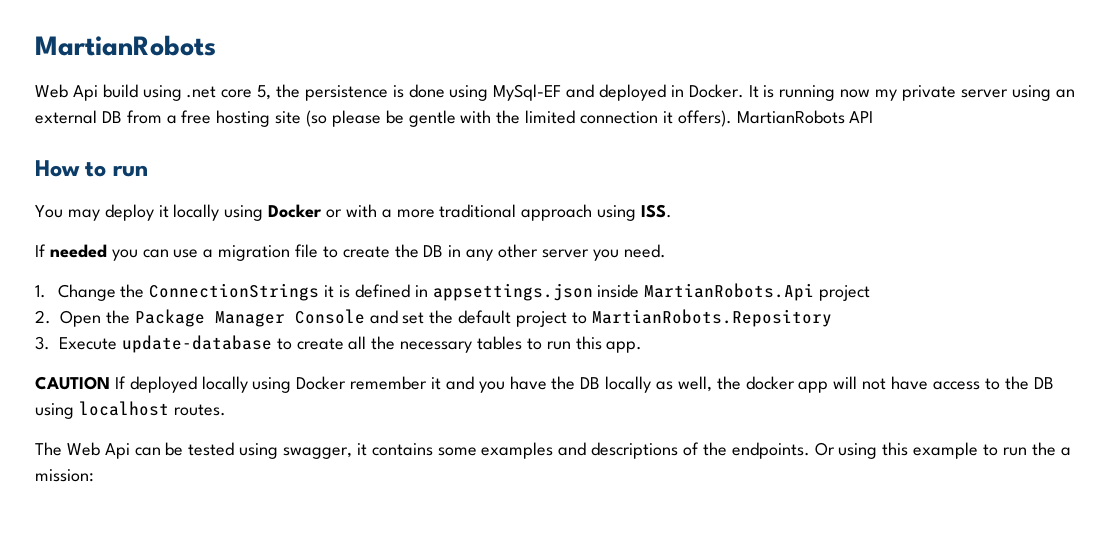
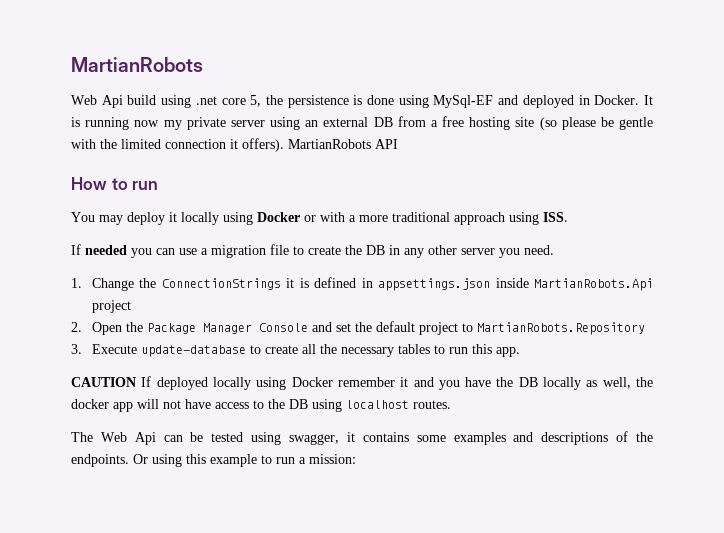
- Or using this example to run the a mission:
+ Or using this example to run a mission:

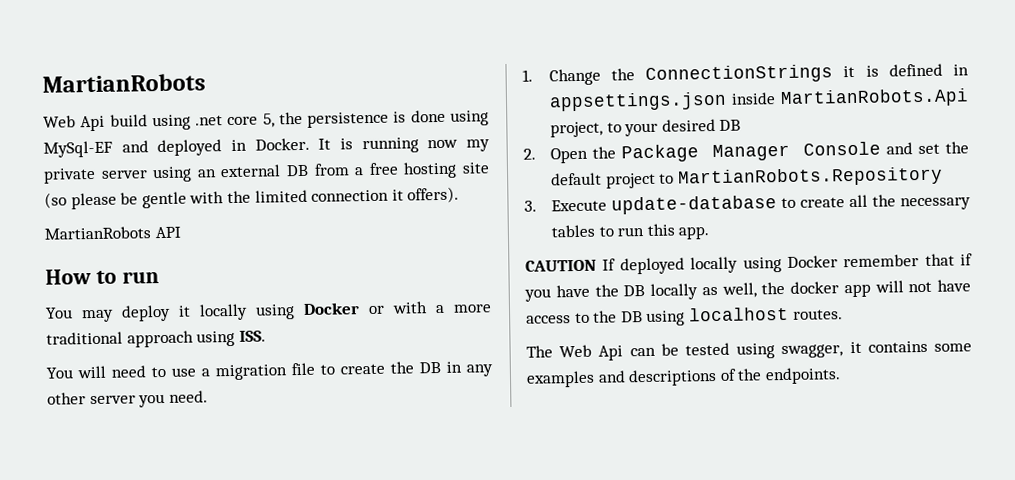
- It is running now my private server using an external DB from a free hosting site (so please be gentle with the limited connection it offers). MartianRobots API
+ It is running now my private server using an external DB from a free hosting site (so please be gentle with the limited connection it offers).
+ MartianRobots API
- If needed you can use a migration file to create the DB in any other server you need.
+ You will need to use a migration file to create the DB in any other server you need.
- 1. Change the ConnectionStrings it is defined in appsettings.json inside MartianRobots.Api project
+ 1. Change the ConnectionStrings it is defined in appsettings.json inside MartianRobots.Api project, to your desired DB
- CAUTION If deployed locally using Docker remember it and you have the DB locally as well, the docker app will not have access to the DB using localhost routes.
+ CAUTION If deployed locally using Docker remember that if you have the DB locally as well, the docker app will not have access to the DB using localhost routes.
- Or using this example to run a mission:

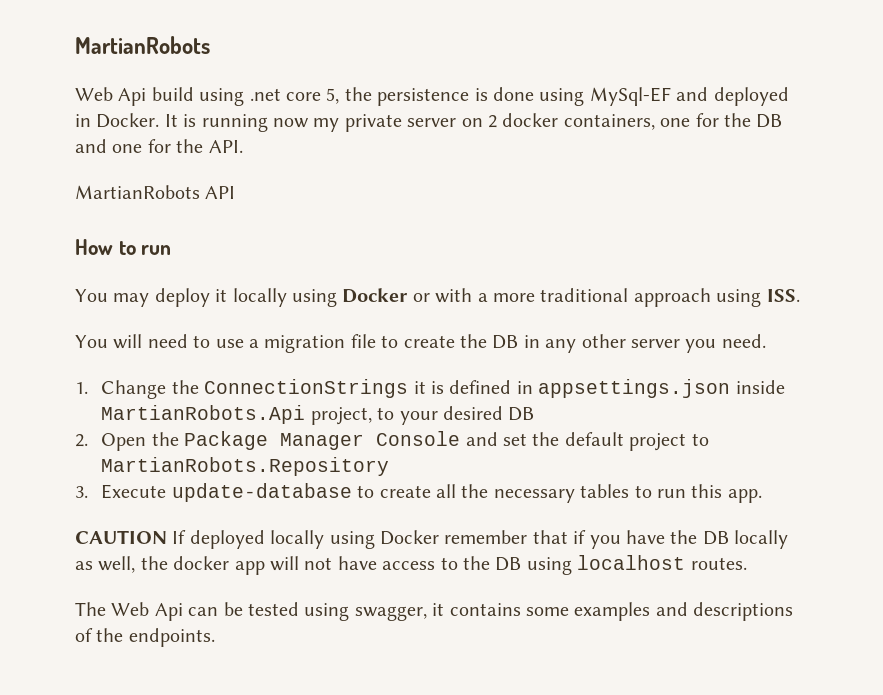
- It is running now my private server using an external DB from a free hosting site (so please be gentle with the limited connection it offers).
+ It is running now my private server on 2 docker containers, one for the DB and one for the API.

